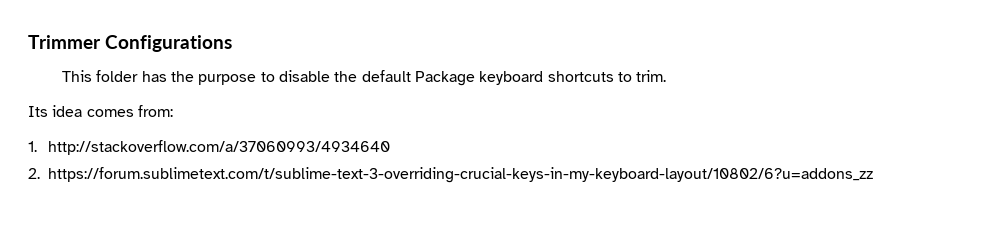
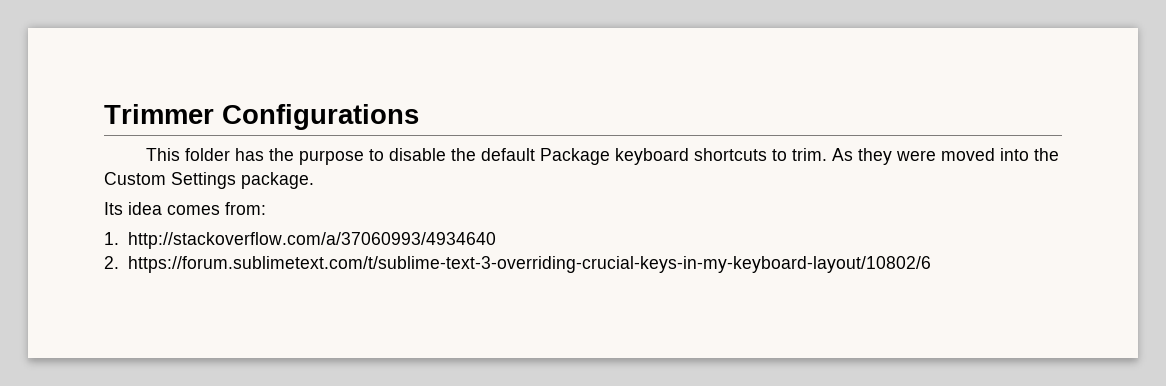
+ As they were moved into the Custom Settings package.
- 2. https://forum.sublimetext.com/t/sublime-text-3-overriding-crucial-keys-in-my-keyboard-layout/10802/6?u=addons_zz
+ 2. https://forum.sublimetext.com/t/sublime-text-3-overriding-crucial-keys-in-my-keyboard-layout/10802/6

